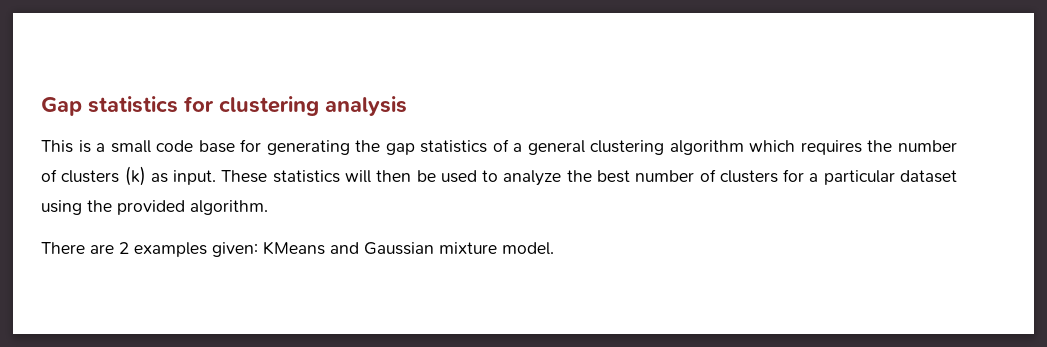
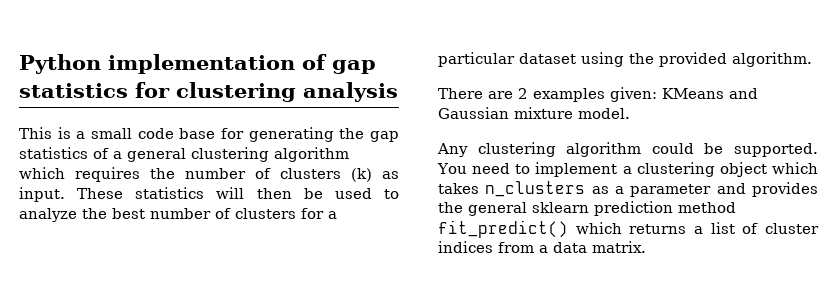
- Gap statistics for clustering analysis
+ Python implementation of gap statistics for clustering analysis
+ Any clustering algorithm could be supported. You need to implement a clustering object which takes n_clusters as a parameter and provides the general sklearn prediction method fit_predict() which returns a list of cluster indices from a data matrix.

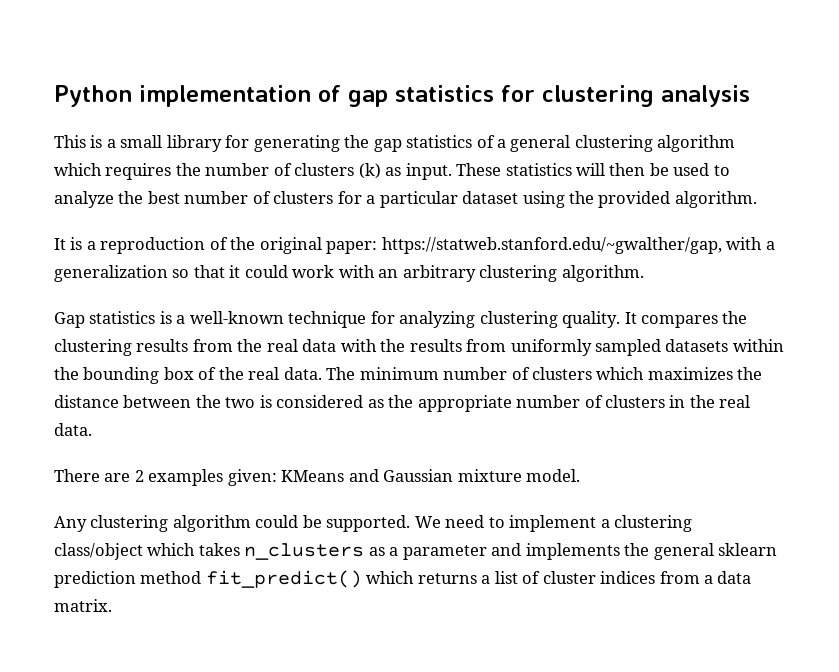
- This is a small code base for generating the gap statistics of a general clustering algorithm which requires the number of clusters (k) as input.
+ This is a small library for generating the gap statistics of a general clustering algorithm which requires the number of clusters (k) as input.
+ It is a reproduction of the original paper: https://statweb.stanford.edu/~gwalther/gap, with a generalization so that it could work with an arbitrary clustering algorithm.
+ Gap statistics is a well-known technique for analyzing clustering quality. It compares the clustering results from the real data with the results from uniformly sampled datasets within the bounding box of the real data. The minimum number of clusters which maximizes the distance between the two is considered as the appropriate number of clusters in the real data.
- You need to implement a clustering object which takes n_clusters as a parameter and provides the general sklearn prediction method fit_predict() which returns a list of cluster indices from a data matrix.
+ We need to implement a clustering class/object which takes n_clusters as a parameter and implements the general sklearn prediction method fit_predict() which returns a list of cluster indices from a data matrix.

